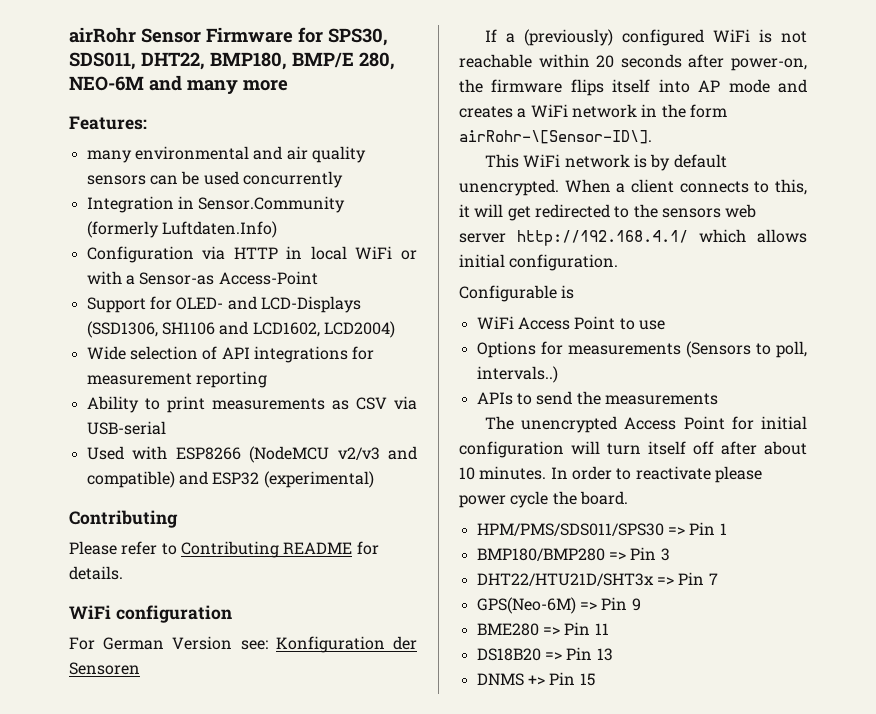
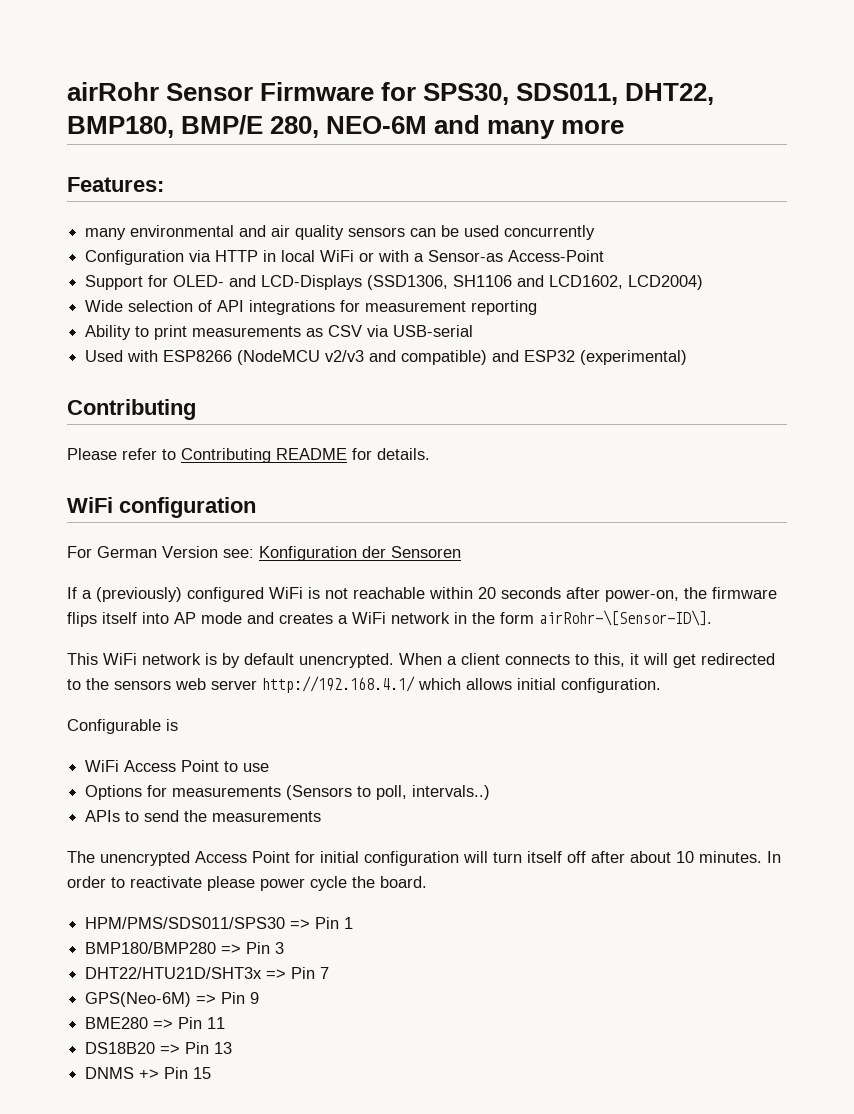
- Integration in Sensor.Community (formerly Luftdaten.Info)

